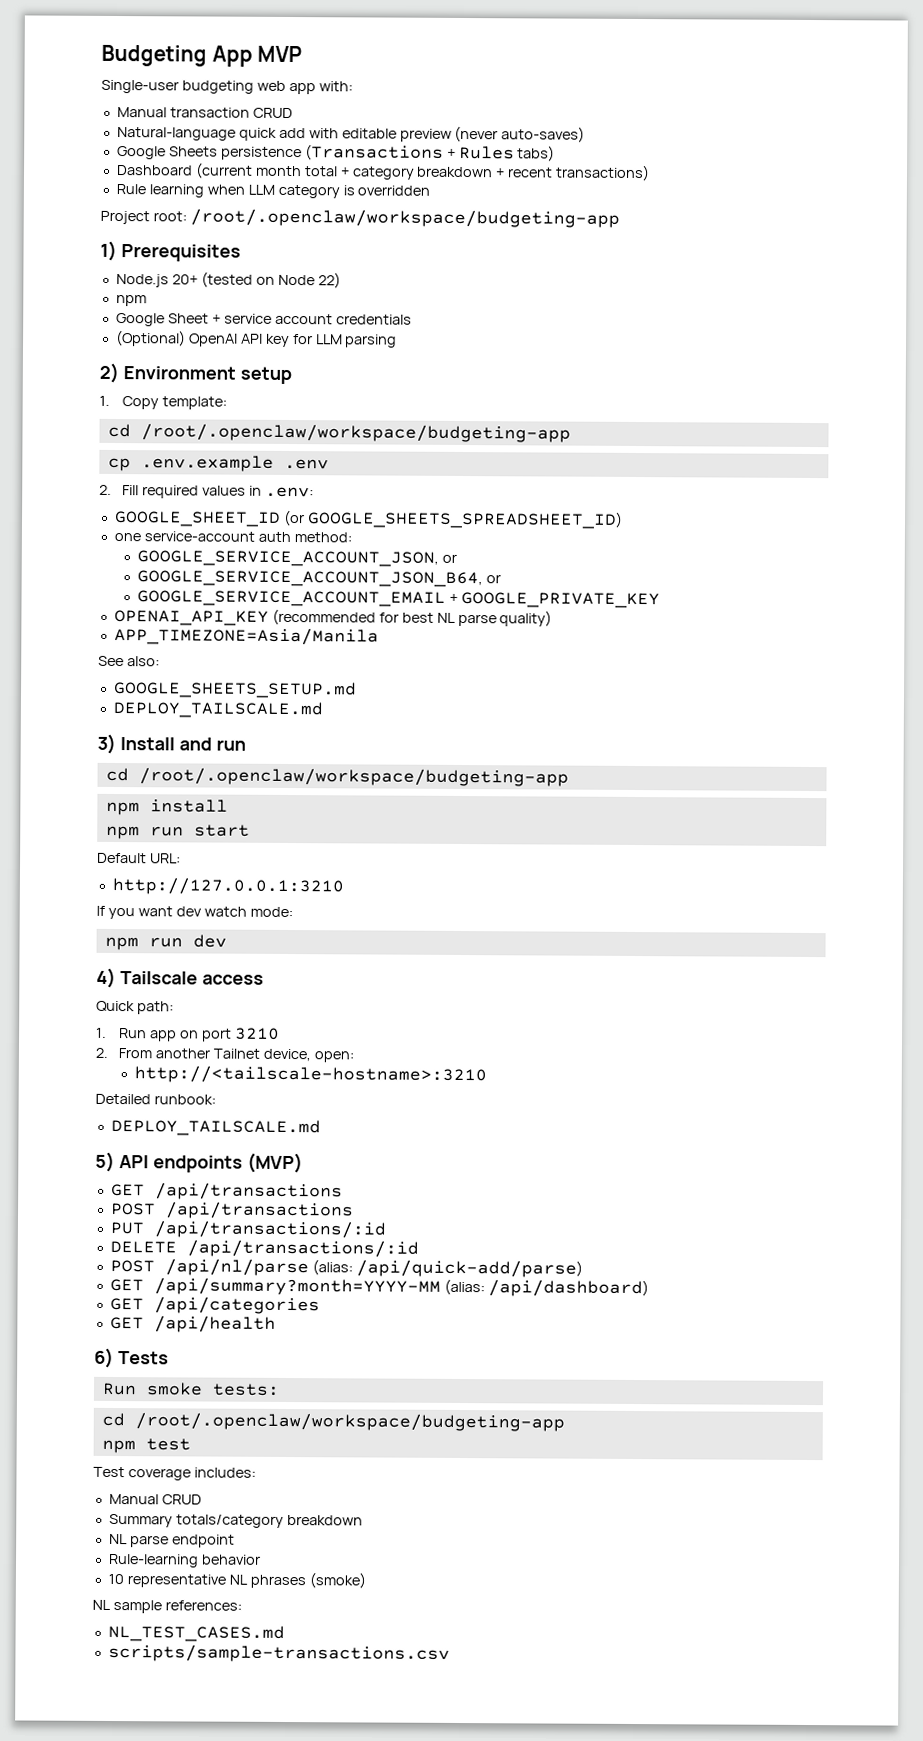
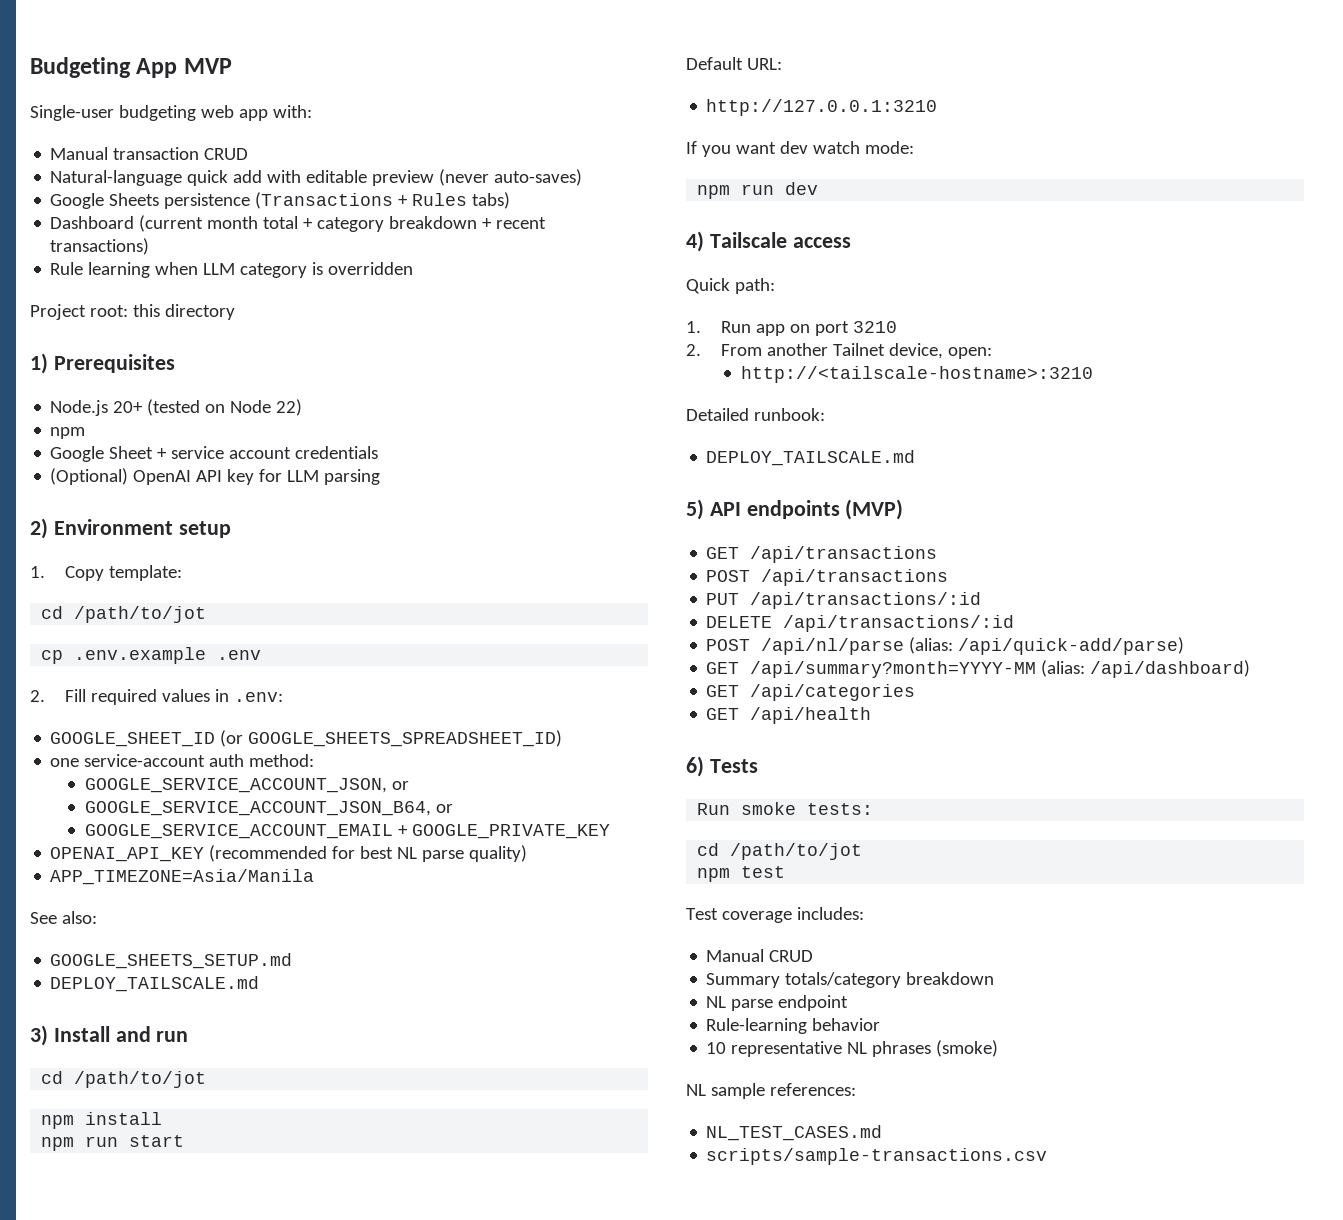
- Project root: /root/.openclaw/workspace/budgeting-app
+ Project root: this directory
  1. Copy template:
- cd /root/.openclaw/workspace/budgeting-app
+ cd /path/to/jot
  3) Install and run
- cd /root/.openclaw/workspace/budgeting-app
+ cd /path/to/jot
  Run smoke tests:
- cd /root/.openclaw/workspace/budgeting-app
+ cd /path/to/jot

